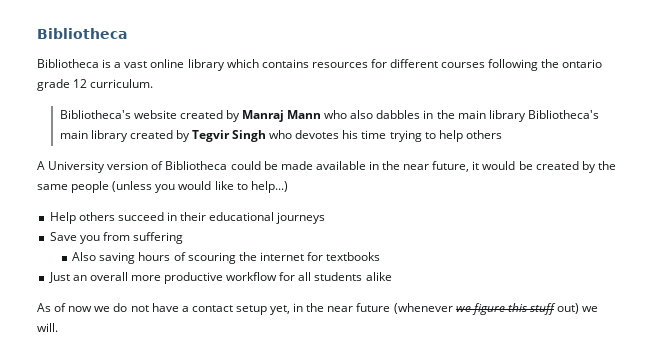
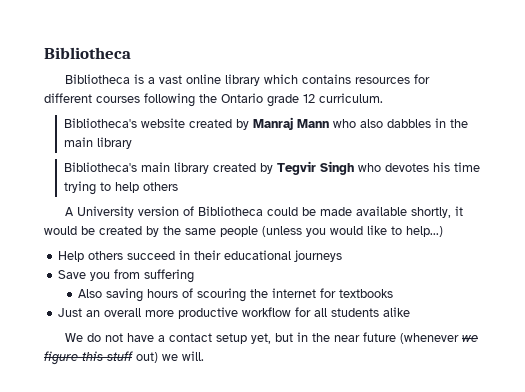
- Bibliotheca is a vast online library which contains resources for different courses following the ontario grade 12 curriculum.
+ Bibliotheca is a vast online library which contains resources for different courses following the Ontario grade 12 curriculum.
- Bibliotheca's website created by Manraj Mann who also dabbles in the main library Bibliotheca's main library created by Tegvir Singh who devotes his time trying to help others
+ Bibliotheca's website created by Manraj Mann who also dabbles in the main library
+ Bibliotheca's main library created by Tegvir Singh who devotes his time trying to help others
- A University version of Bibliotheca could be made available in the near future, it would be created by the same people (unless you would like to help...)
+ A University version of Bibliotheca could be made available shortly, it would be created by the same people (unless you would like to help...)
- As of now we do not have a contact setup yet, in the near future (whenever we figure this stuff out) we will.
+ We do not have a contact setup yet, but in the near future (whenever we figure this stuff out) we will.

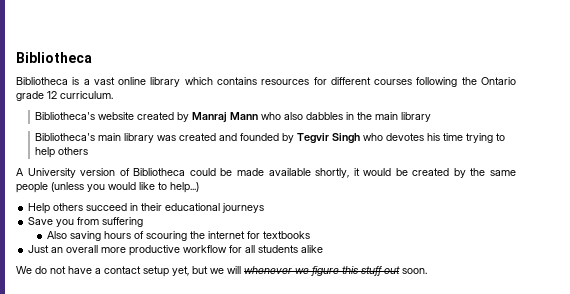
- Bibliotheca's main library created by Tegvir Singh who devotes his time trying to help others
+ Bibliotheca's main library was created and founded by Tegvir Singh who devotes his time trying to help others
- We do not have a contact setup yet, but in the near future (whenever we figure this stuff out) we will.
+ We do not have a contact setup yet, but we will whenever we figure this stuff out soon.

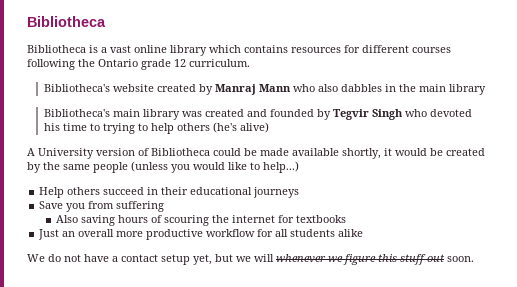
- Bibliotheca's main library was created and founded by Tegvir Singh who devotes his time trying to help others
+ Bibliotheca's main library was created and founded by Tegvir Singh who devoted his time to trying to help others (he's alive)

